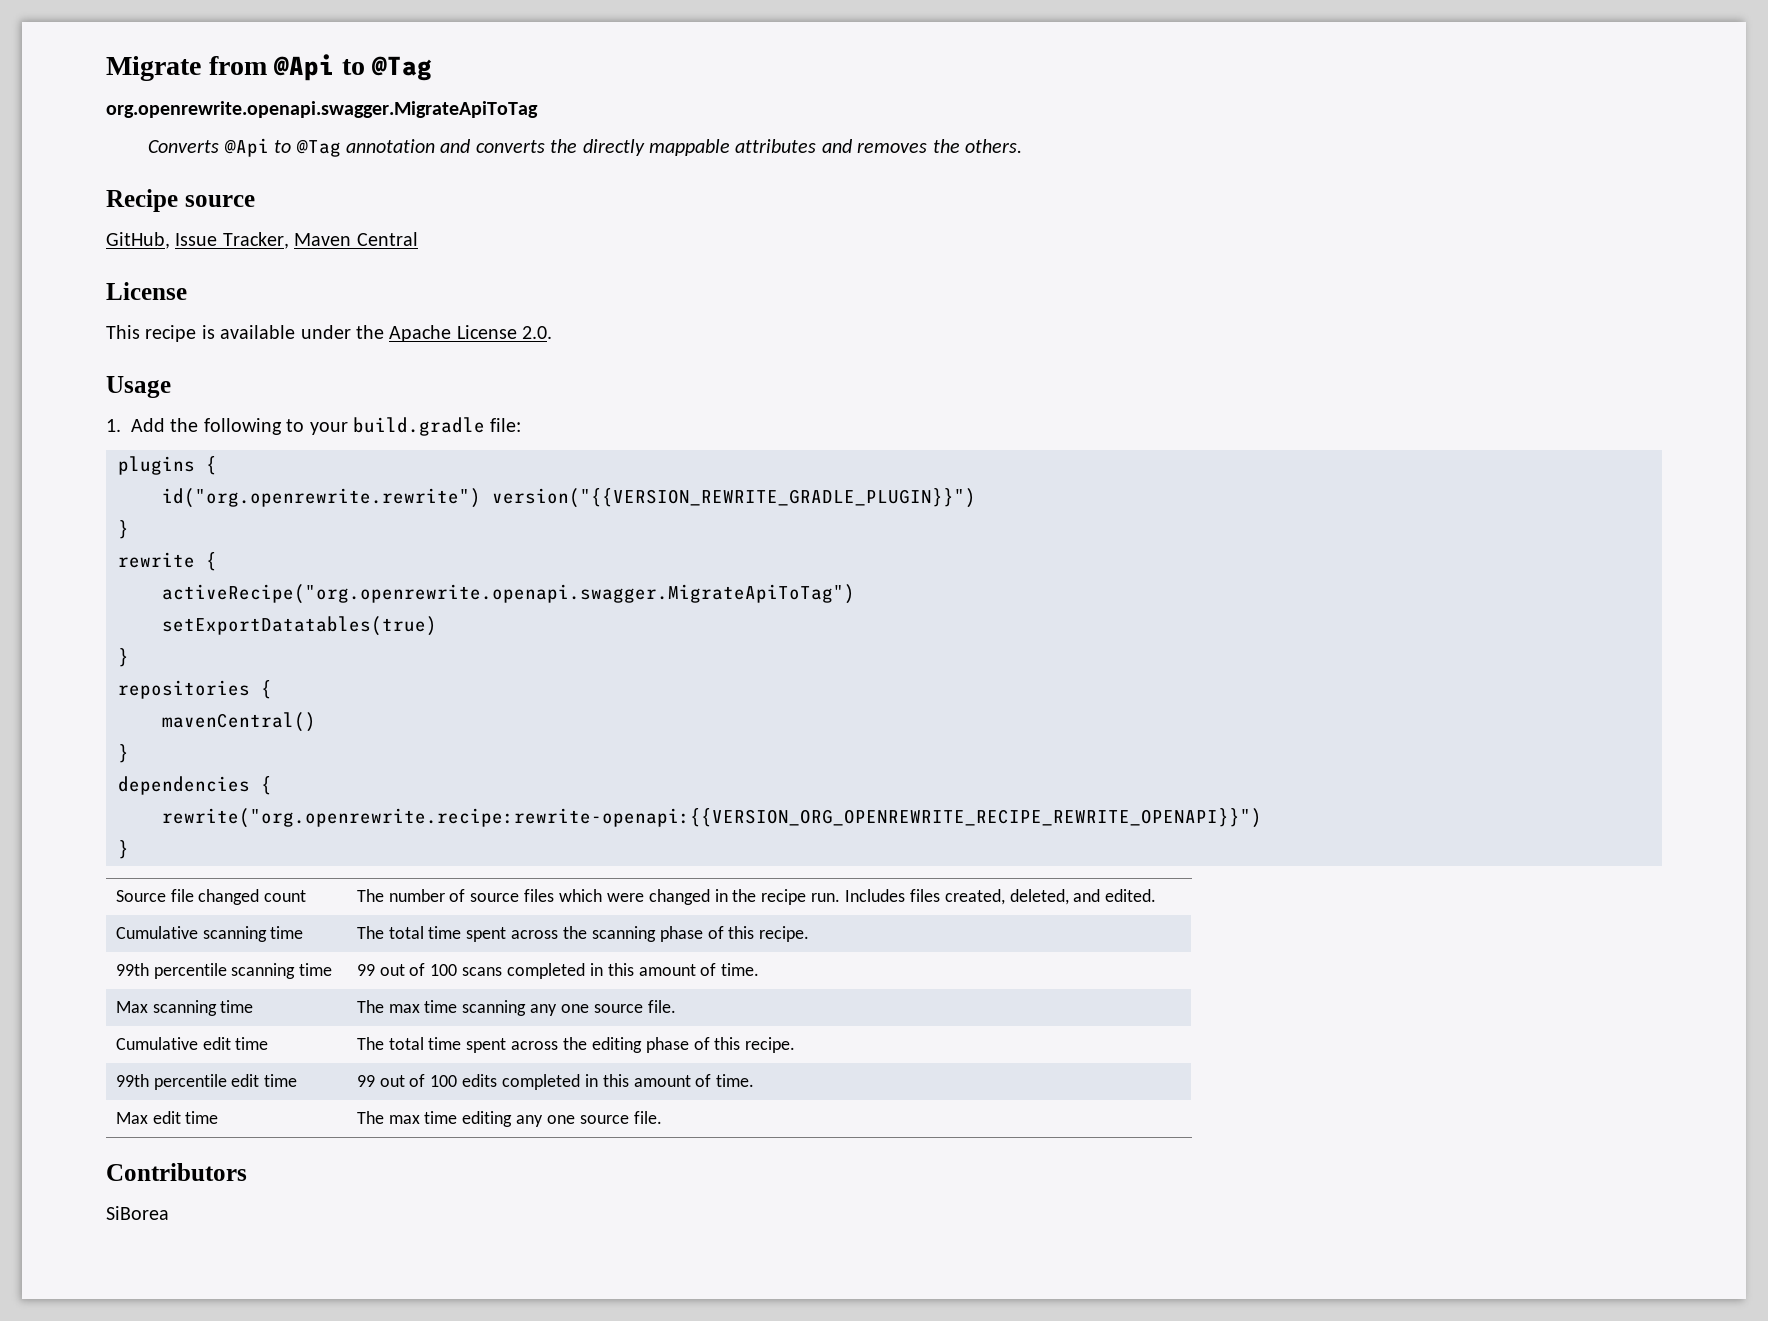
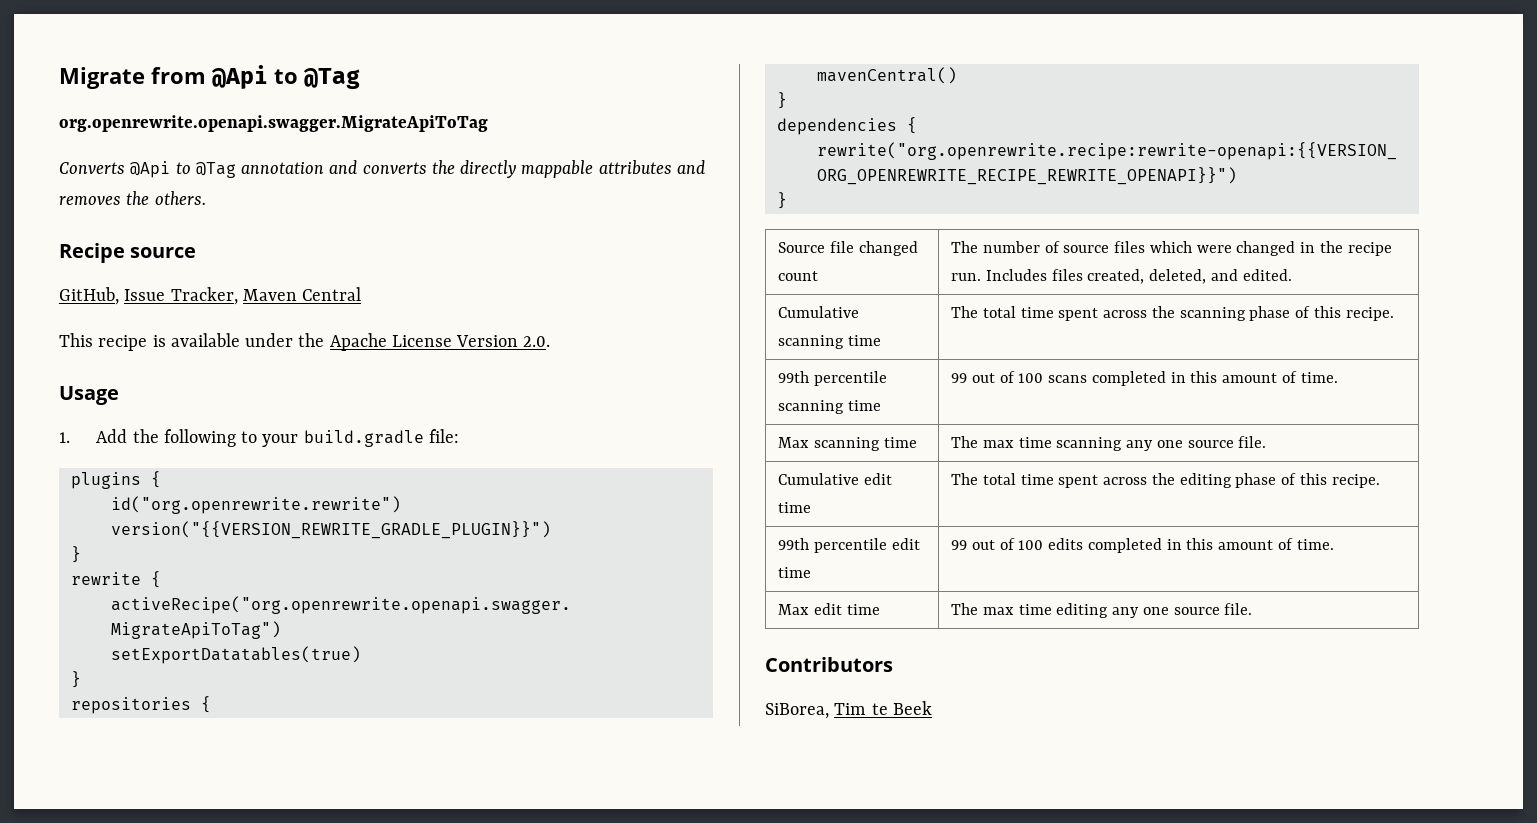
  GitHub, Issue Tracker, Maven Central
- License
- This recipe is available under the Apache License 2.0.
+ This recipe is available under the Apache License Version 2.0.
- SiBorea
+ SiBorea, Tim te Beek

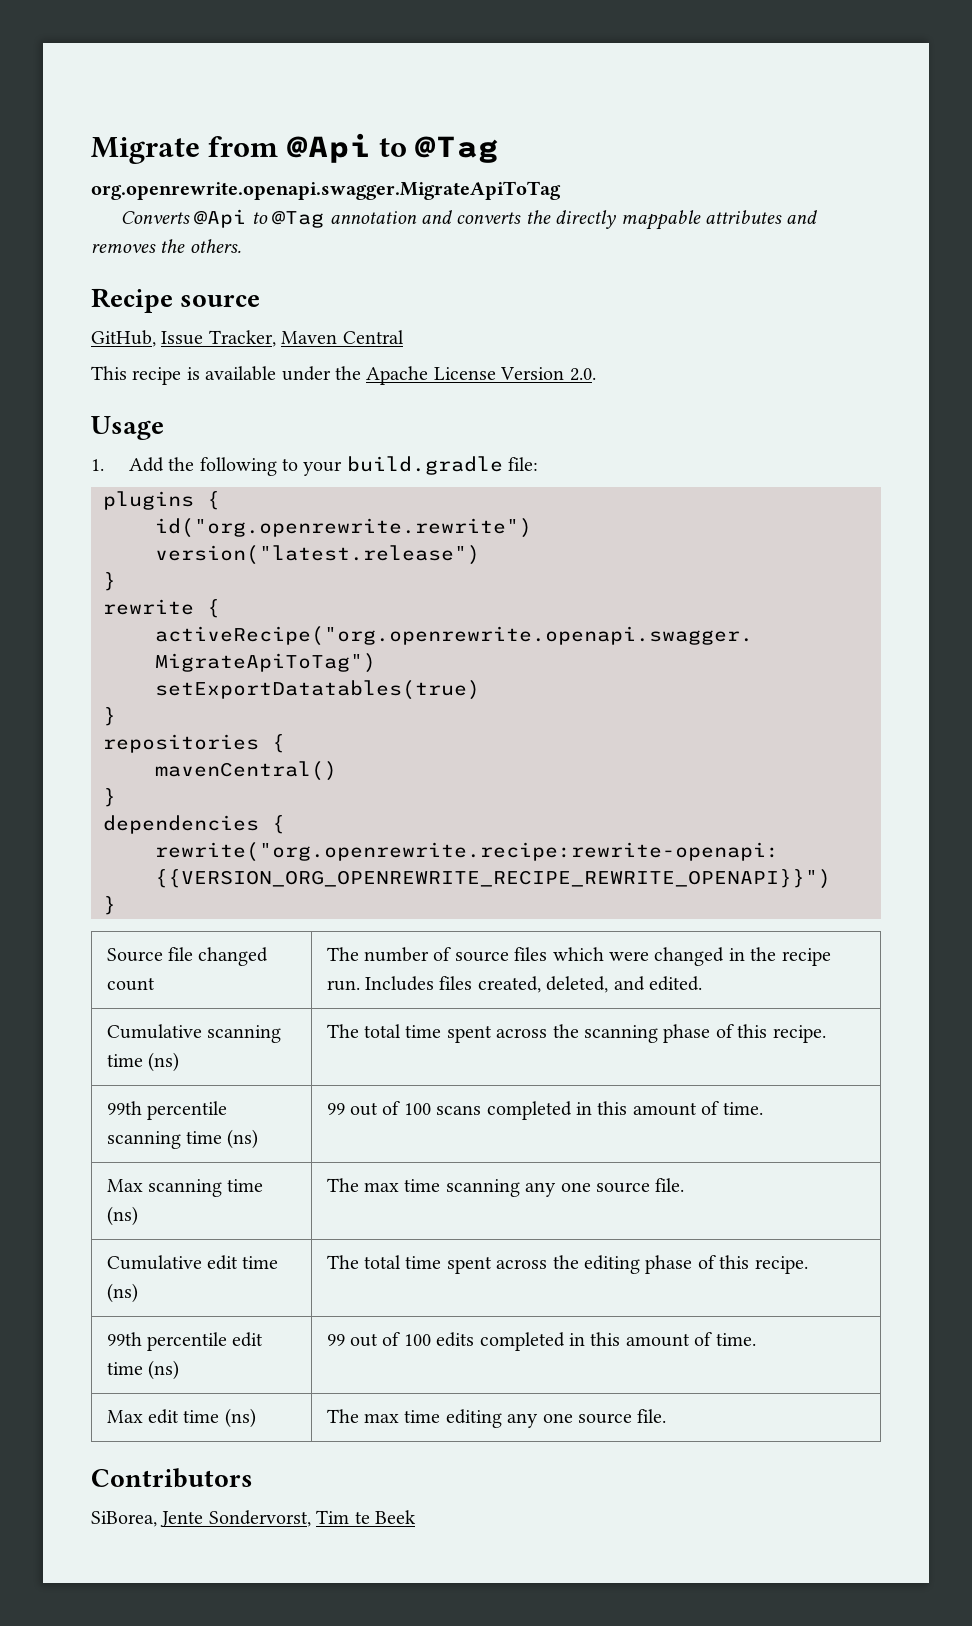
- id("org.openrewrite.rewrite") version("{{VERSION_REWRITE_GRADLE_PLUGIN}}")
+ id("org.openrewrite.rewrite") version("latest.release")
- Cumulative scanning time | The total time spent across the scanning phase of this recipe.
+ Cumulative scanning time (ns) | The total time spent across the scanning phase of this recipe.
- 99th percentile scanning time | 99 out of 100 scans completed in this amount of time.
+ 99th percentile scanning time (ns) | 99 out of 100 scans completed in this amount of time.
- Max scanning time | The max time scanning any one source file.
+ Max scanning time (ns) | The max time scanning any one source file.
- Cumulative edit time | The total time spent across the editing phase of this recipe.
+ Cumulative edit time (ns) | The total time spent across the editing phase of this recipe.
- 99th percentile edit time | 99 out of 100 edits completed in this amount of time.
+ 99th percentile edit time (ns) | 99 out of 100 edits completed in this amount of time.
- Max edit time | The max time editing any one source file.
+ Max edit time (ns) | The max time editing any one source file.
- SiBorea, Tim te Beek
+ SiBorea, Jente Sondervorst, Tim te Beek

